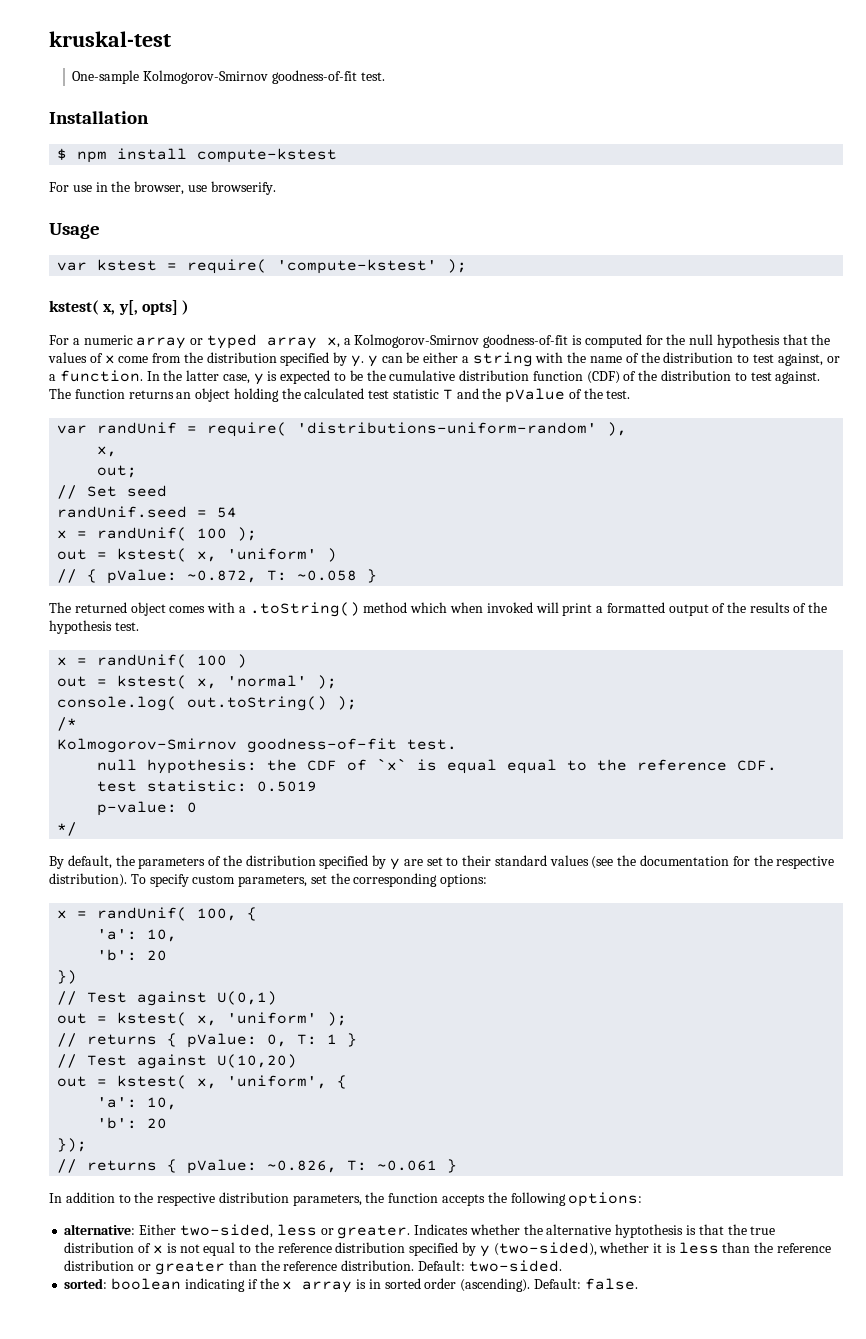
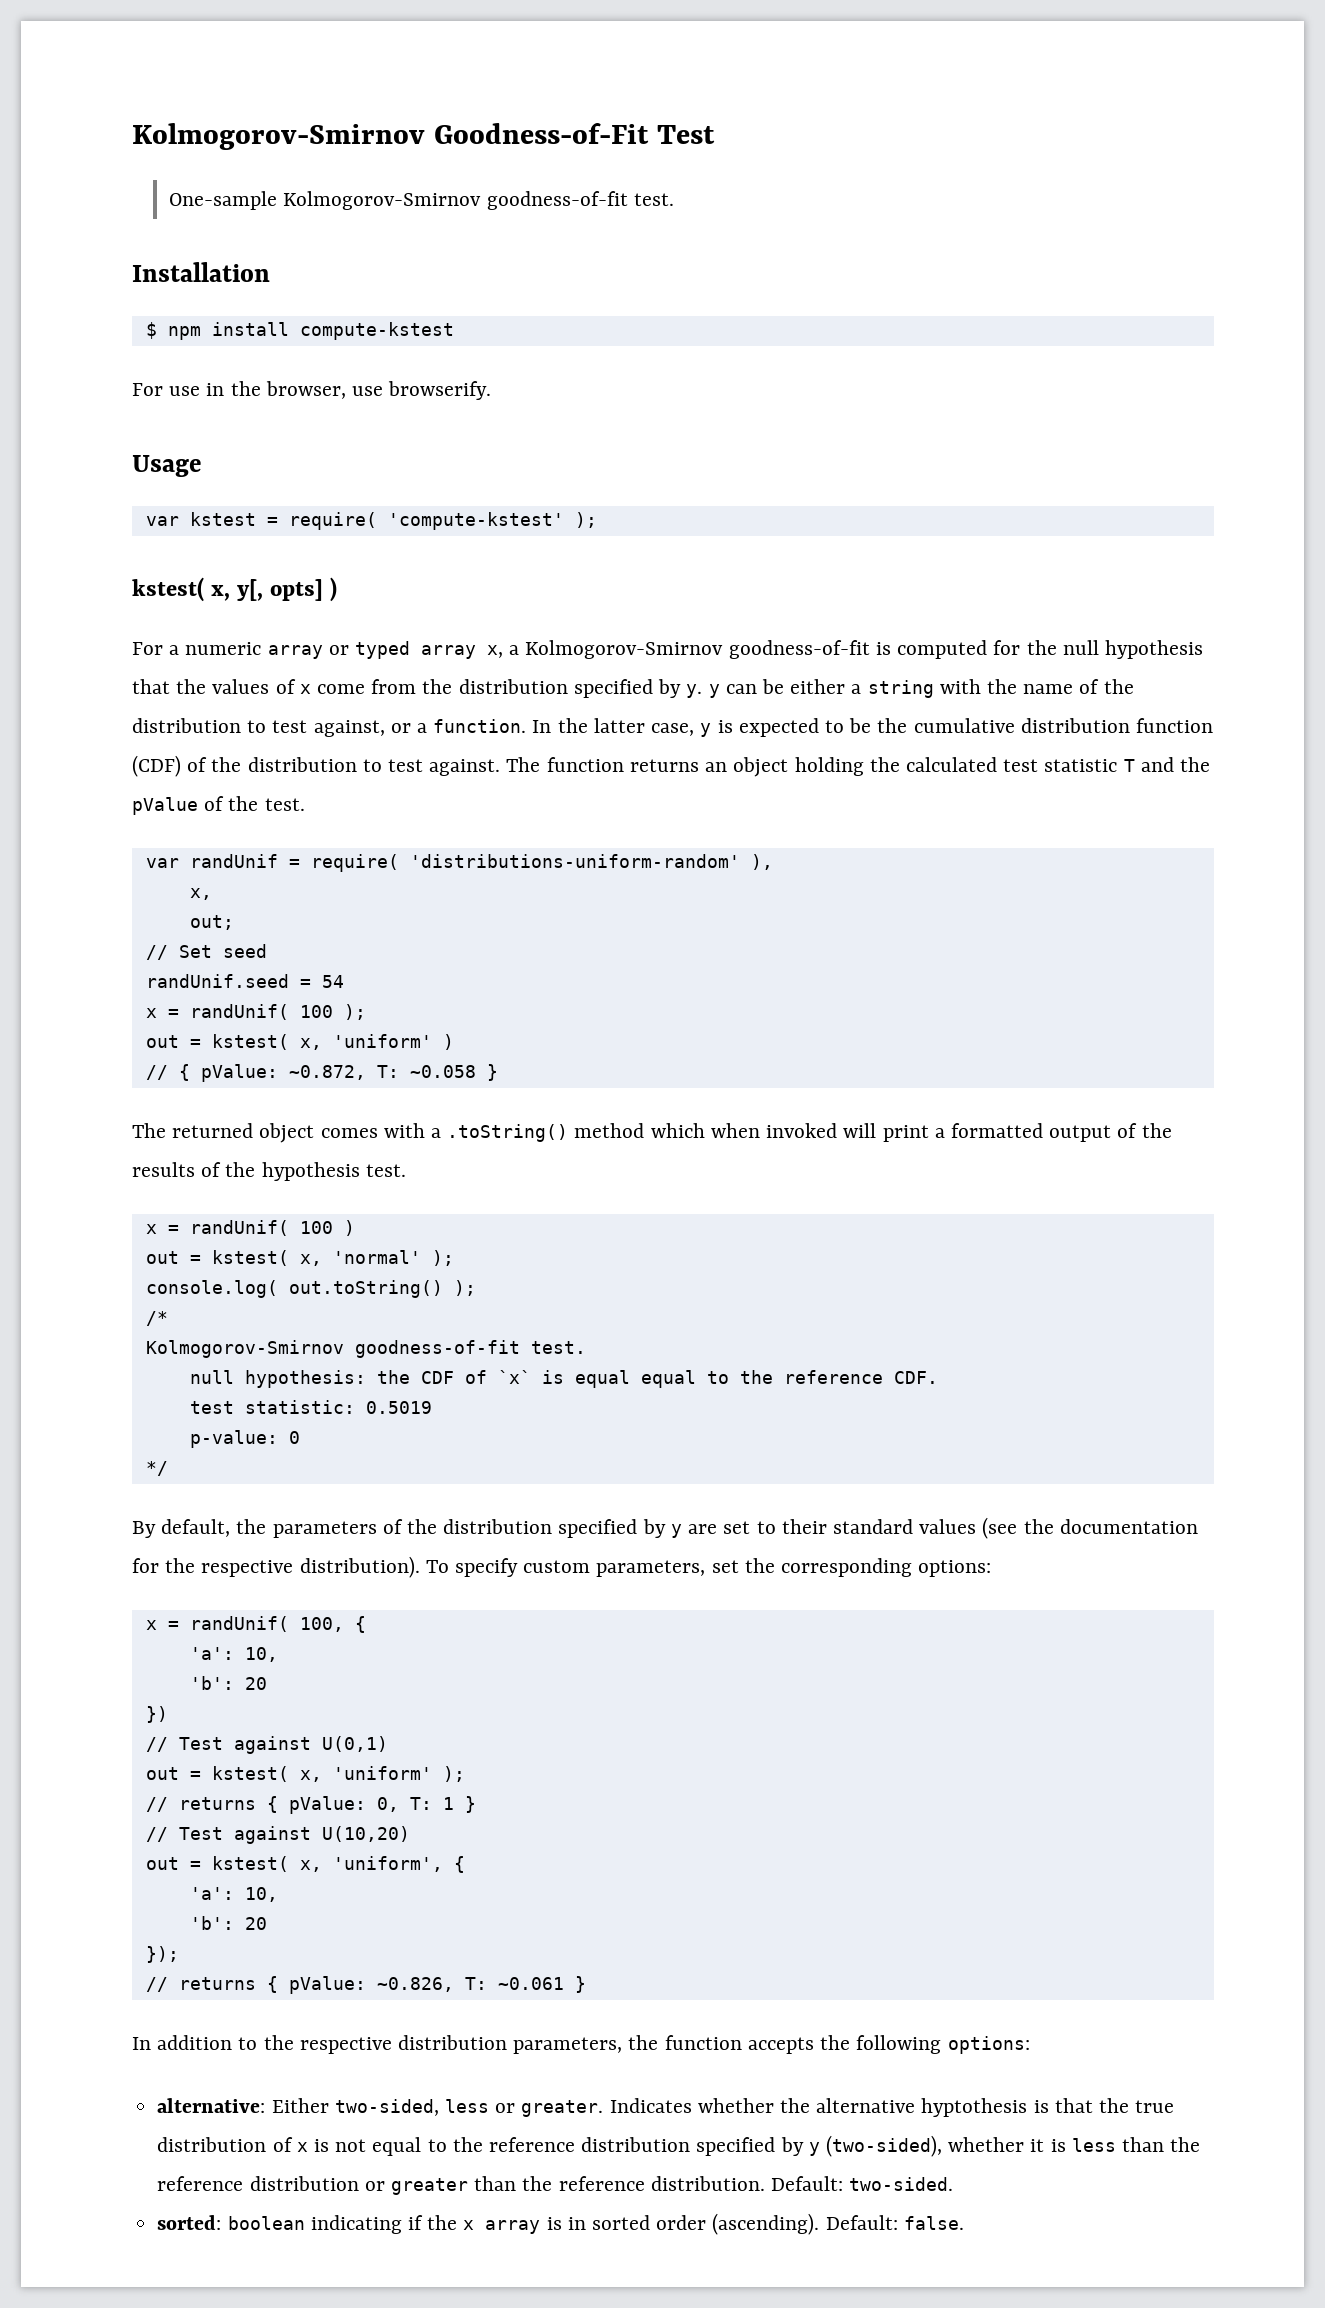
- kruskal-test
+ Kolmogorov-Smirnov Goodness-of-Fit Test

